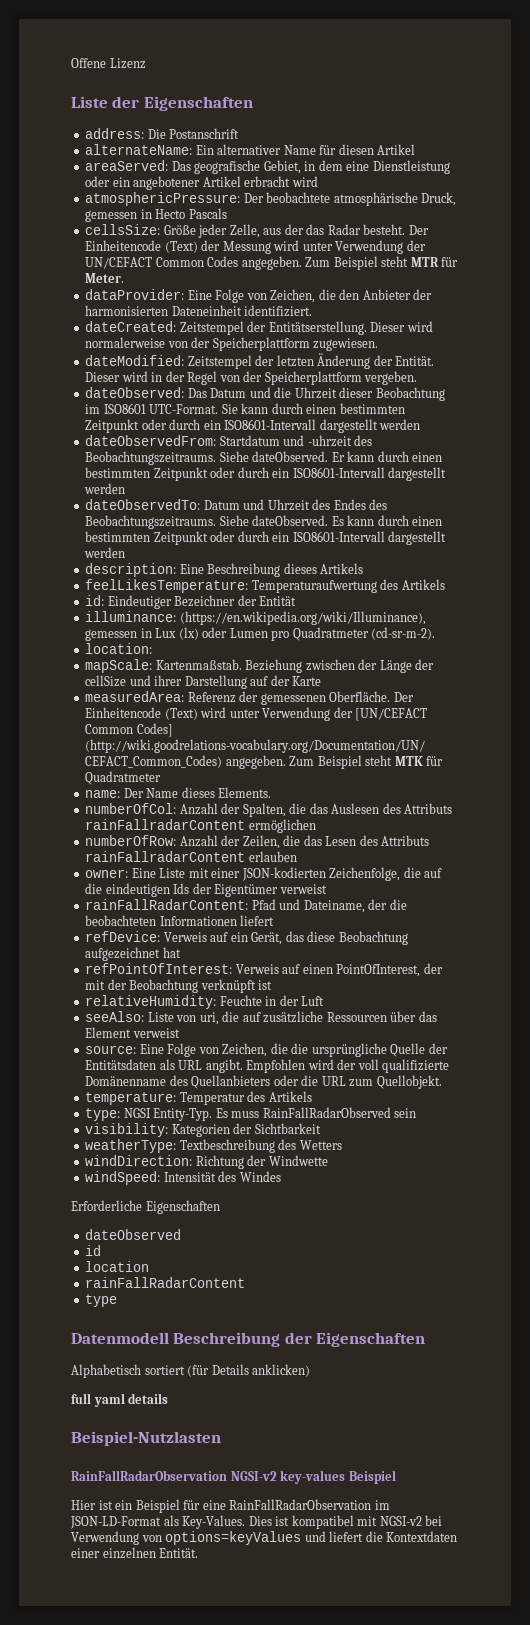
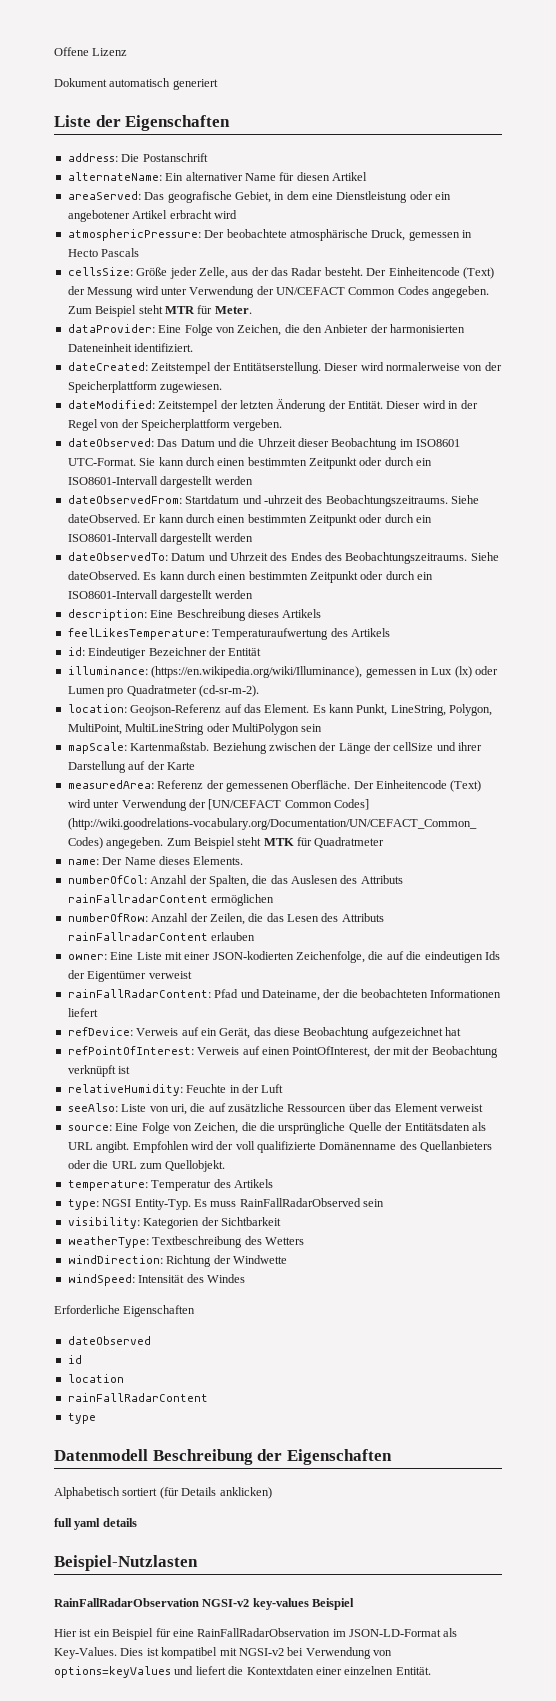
+ Dokument automatisch generiert
- location:
+ location: Geojson-Referenz auf das Element. Es kann Punkt, LineString, Polygon, MultiPoint, MultiLineString oder MultiPolygon sein

